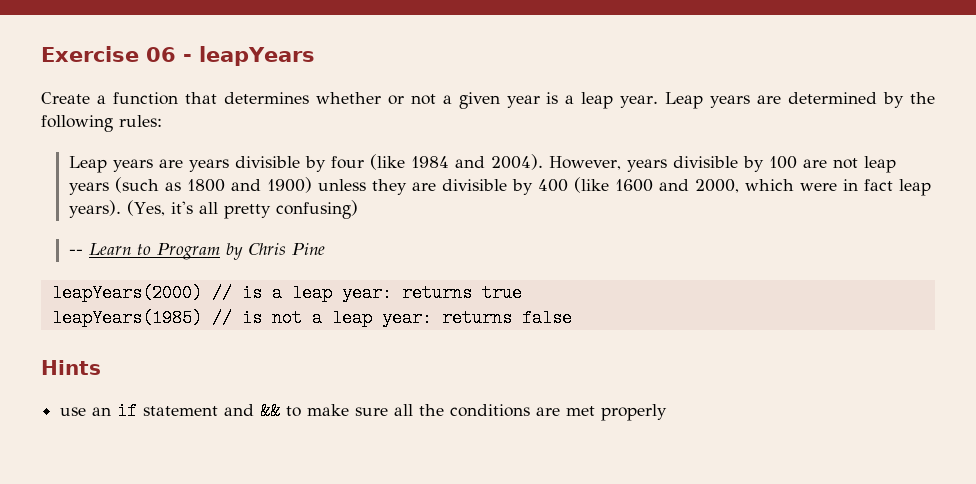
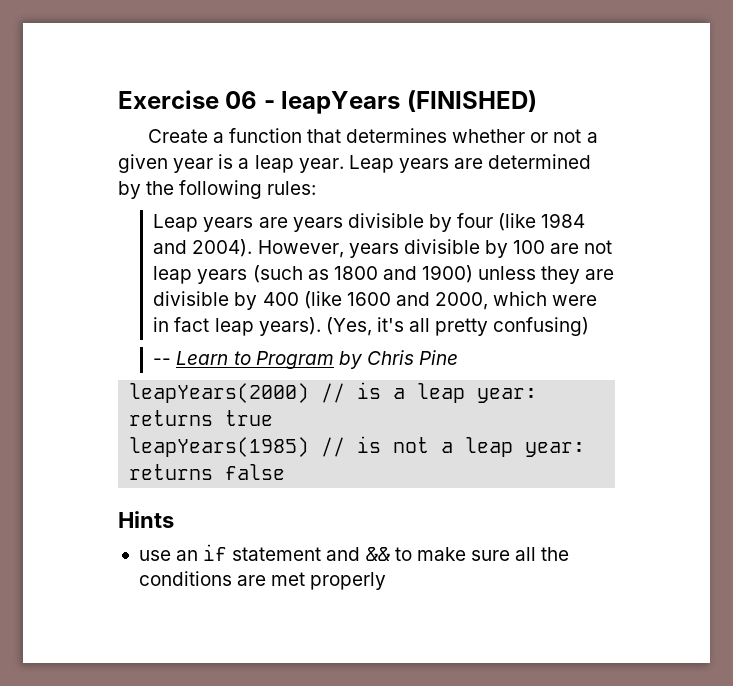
- Exercise 06 - leapYears
+ Exercise 06 - leapYears (FINISHED)

